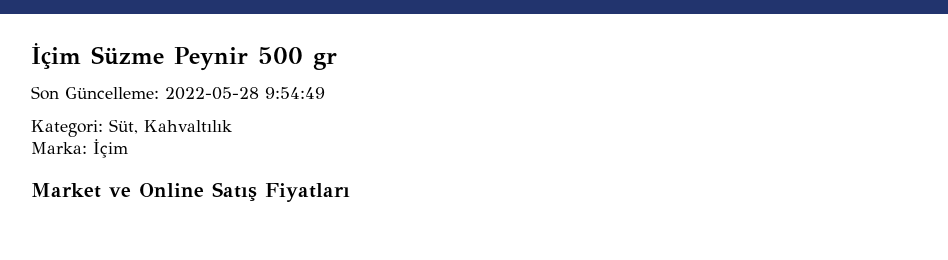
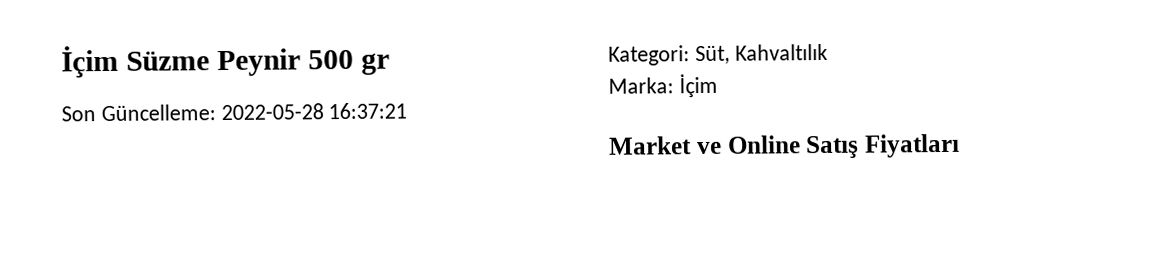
- Son Güncelleme: 2022-05-28 9:54:49
+ Son Güncelleme: 2022-05-28 16:37:21

